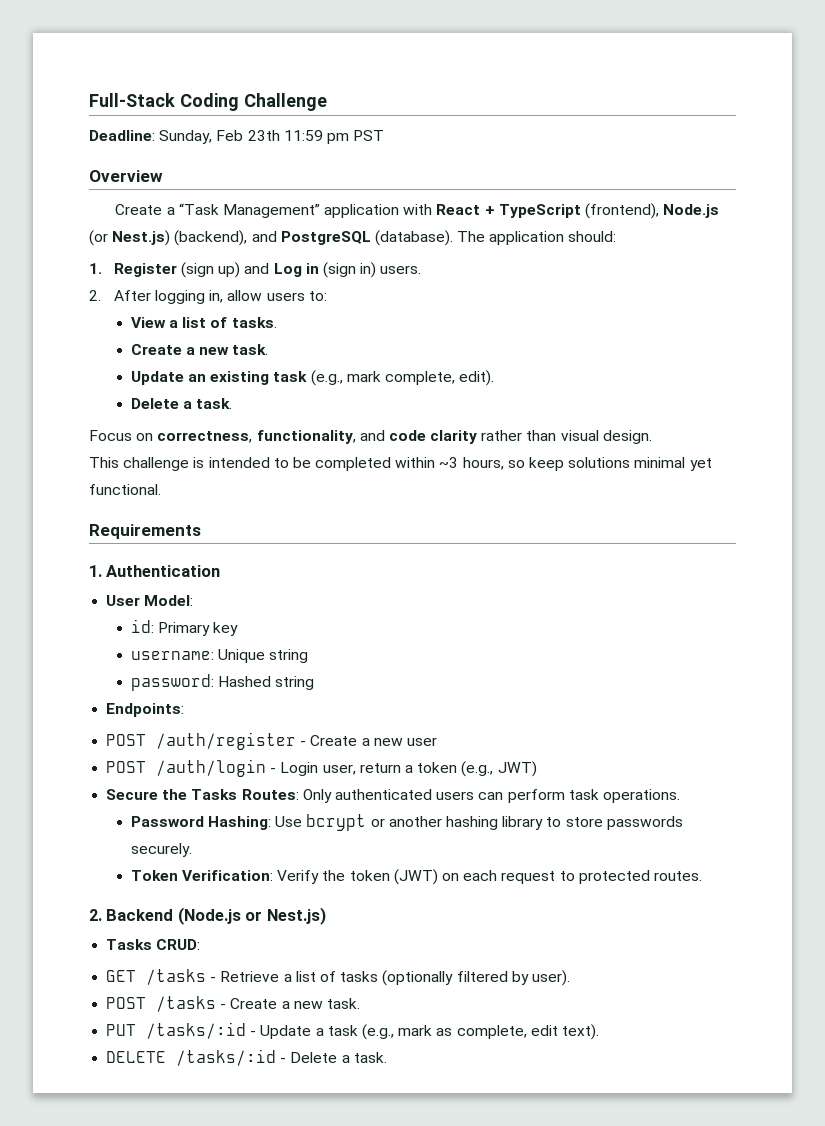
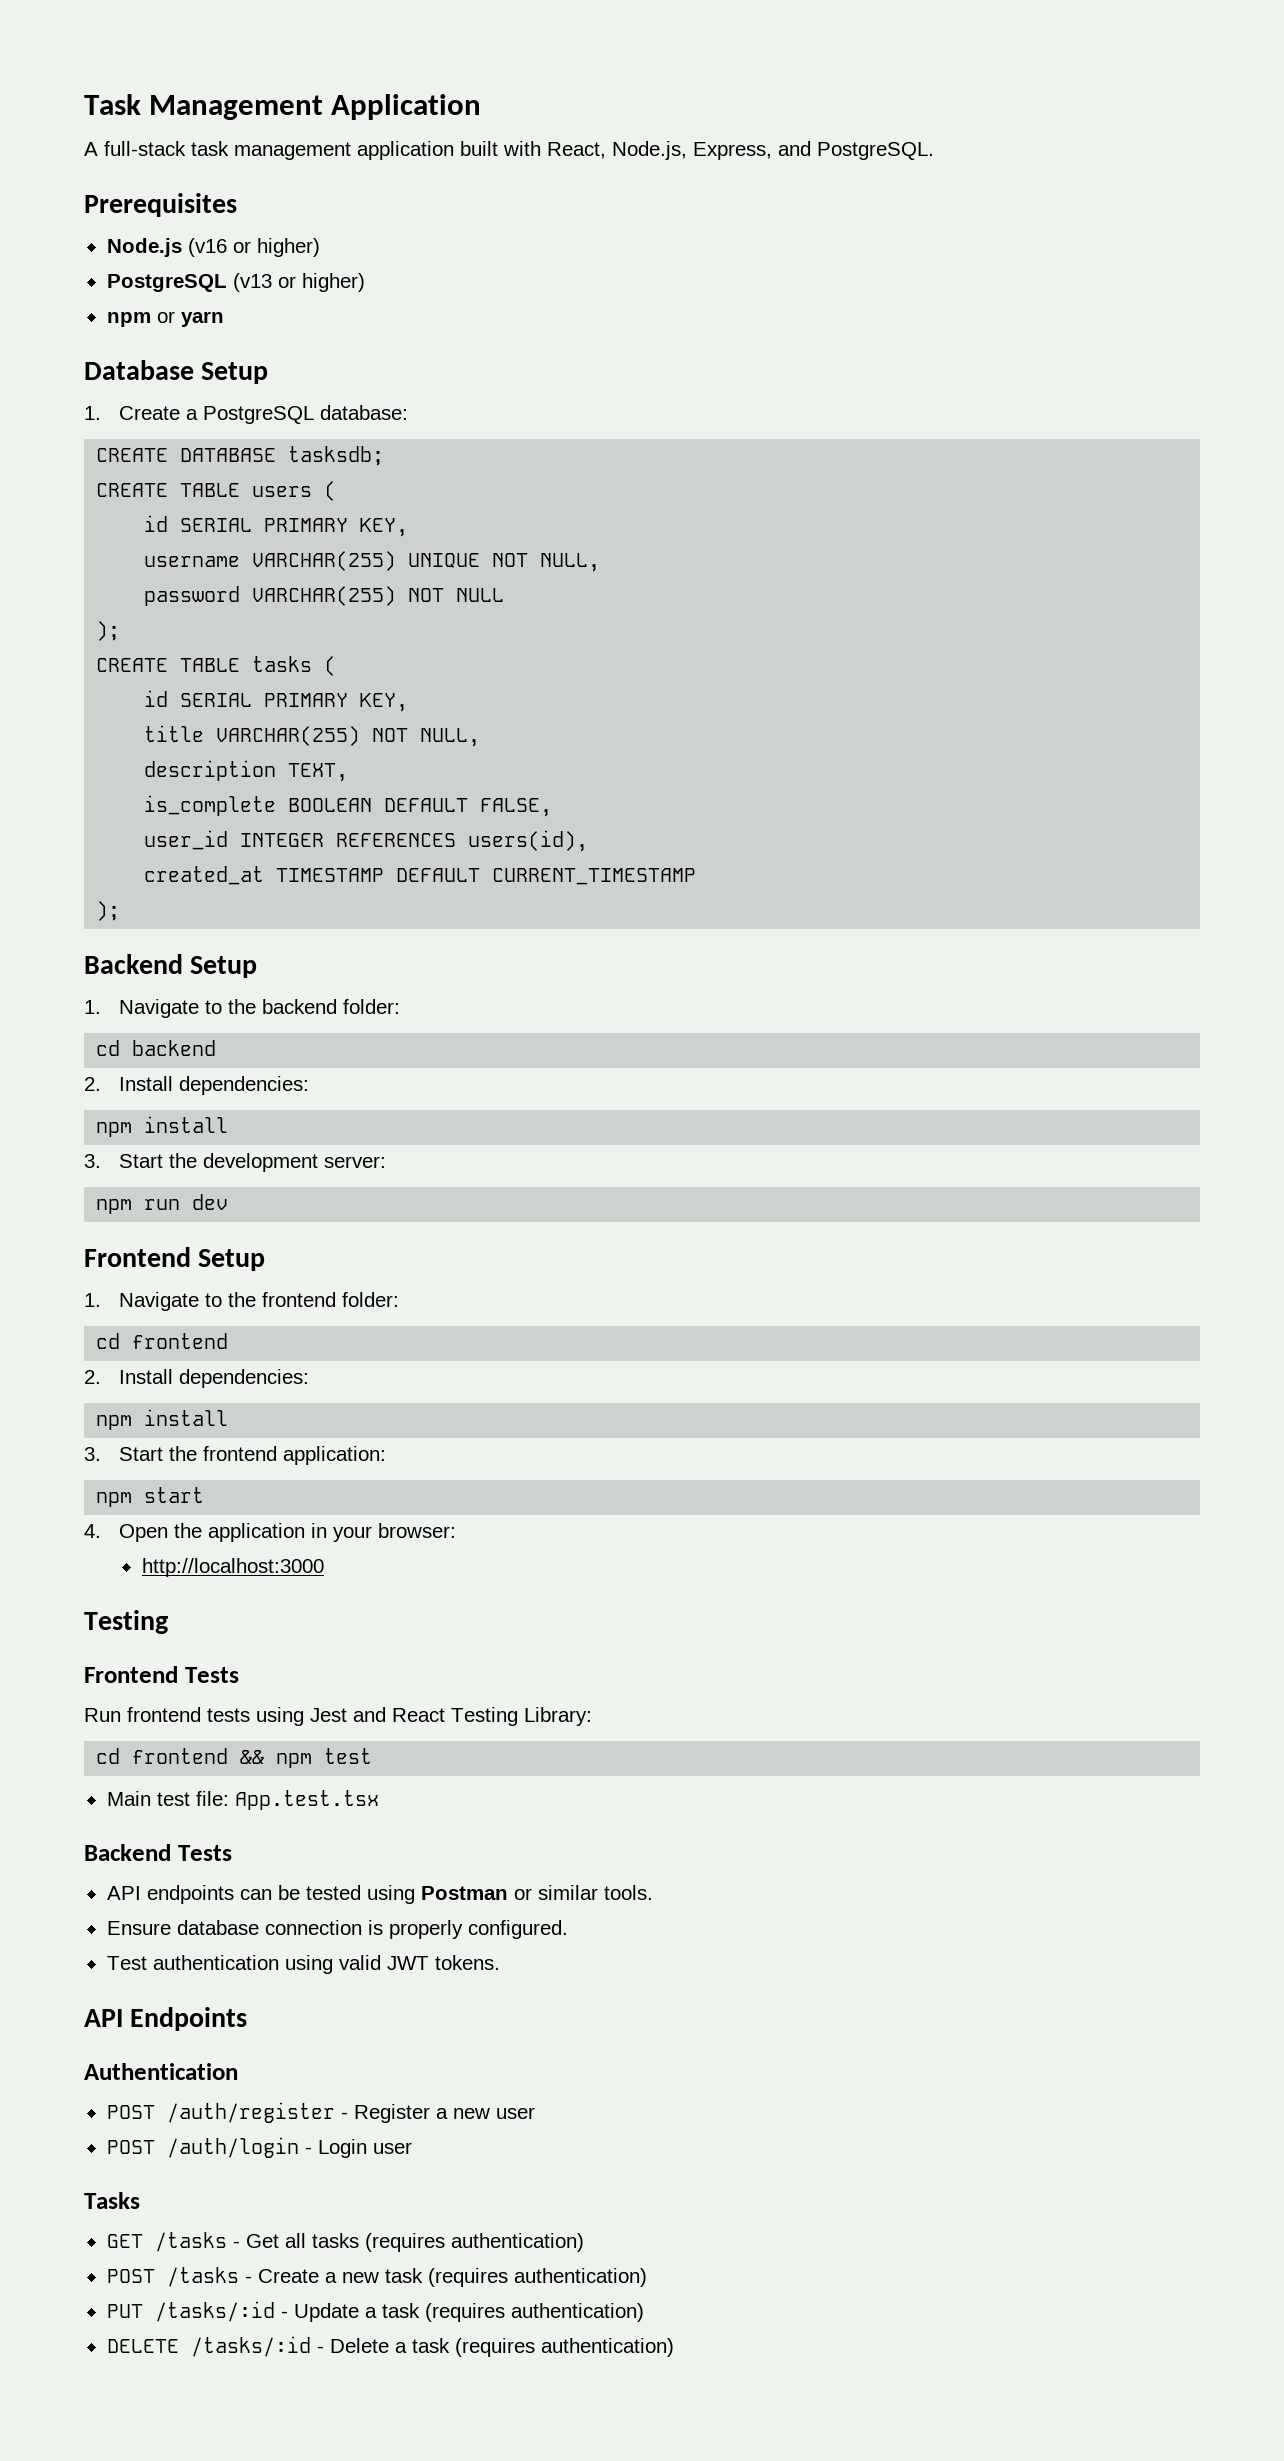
- Full-Stack Coding Challenge
- Deadline: Sunday, Feb 23th 11:59 pm PST
- Overview
- Create a “Task Management” application with React + TypeScript (frontend), Node.js (or Nest.js) (backend), and PostgreSQL (database). The application should:
- 1. Register (sign up) and Log in (sign in) users.
- 2. After logging in, allow users to:
- View a list of tasks.
- Create a new task.
- Update an existing task (e.g., mark complete, edit).
- Delete a task.
- Focus on correctness, functionality, and code clarity rather than visual design.
- This challenge is intended to be completed within ~3 hours, so keep solutions minimal yet functional.
- Requirements
- 1. Authentication
- User Model:
- id: Primary key
- username: Unique string
- password: Hashed string
- Endpoints:
+ Task Management Application
+ A full-stack task management application built with React, Node.js, Express, and PostgreSQL.
+ Prerequisites
+ Node.js (v16 or higher)
+ PostgreSQL (v13 or higher)
+ npm or yarn
+ Database Setup
+ 1. Create a PostgreSQL database:
+ CREATE DATABASE tasksdb;
+ CREATE TABLE users (
+ id SERIAL PRIMARY KEY,
+ username VARCHAR(255) UNIQUE NOT NULL,
+ password VARCHAR(255) NOT NULL
+ );
+ CREATE TABLE tasks (
+ id SERIAL PRIMARY KEY,
+ title VARCHAR(255) NOT NULL,
+ description TEXT,
+ is_complete BOOLEAN DEFAULT FALSE,
+ user_id INTEGER REFERENCES users(id),
+ created_at TIMESTAMP DEFAULT CURRENT_TIMESTAMP
+ );
+ Backend Setup
+ 1. Navigate to the backend folder:
+ cd backend
+ 2. Install dependencies:
+ npm install
+ 3. Start the development server:
+ npm run dev
+ Frontend Setup
+ 1. Navigate to the frontend folder:
+ cd frontend
+ 2. Install dependencies:
+ npm install
+ 3. Start the frontend application:
+ npm start
+ 4. Open the application in your browser:
+ http://localhost:3000
+ Testing
+ Frontend Tests
+ Run frontend tests using Jest and React Testing Library:
+ cd frontend && npm test
+ Main test file: App.test.tsx
+ Backend Tests
+ API endpoints can be tested using Postman or similar tools.
+ Ensure database connection is properly configured.
+ Test authentication using valid JWT tokens.
+ API Endpoints
+ Authentication
- POST /auth/register - Create a new user
+ POST /auth/register - Register a new user
- POST /auth/login - Login user, return a token (e.g., JWT)
- Secure the Tasks Routes: Only authenticated users can perform task operations.
- Password Hashing: Use bcrypt or another hashing library to store passwords securely.
- Token Verification: Verify the token (JWT) on each request to protected routes.
- 2. Backend (Node.js or Nest.js)
- Tasks CRUD:
+ POST /auth/login - Login user
+ Tasks
- GET /tasks - Retrieve a list of tasks (optionally filtered by user).
+ GET /tasks - Get all tasks (requires authentication)
- POST /tasks - Create a new task.
+ POST /tasks - Create a new task (requires authentication)
- PUT /tasks/:id - Update a task (e.g., mark as complete, edit text).
+ PUT /tasks/:id - Update a task (requires authentication)
- DELETE /tasks/:id - Delete a task.
+ DELETE /tasks/:id - Delete a task (requires authentication)

